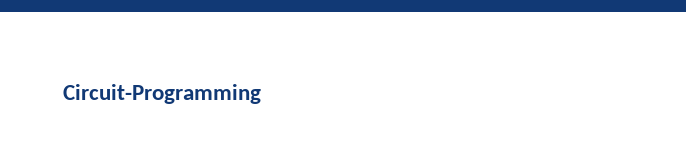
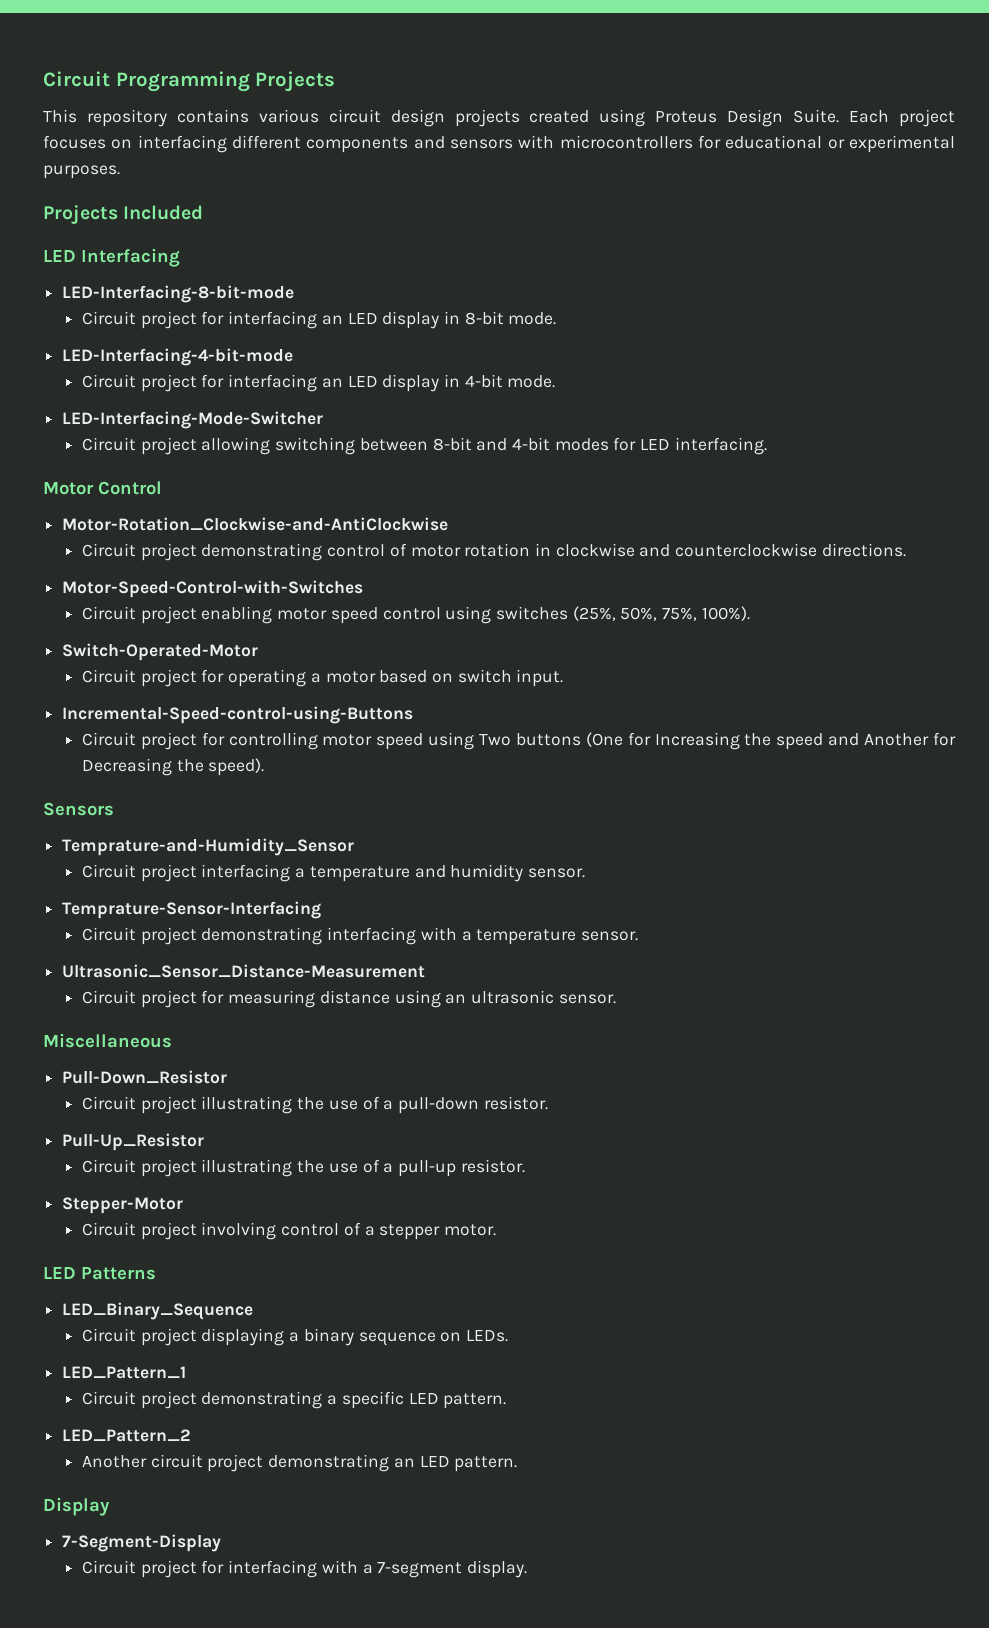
- Circuit-Programming
+ Circuit Programming Projects
+ This repository contains various circuit design projects created using Proteus Design Suite. Each project focuses on interfacing different components and sensors with microcontrollers for educational or experimental purposes.
+ Projects Included
+ LED Interfacing
+ LED-Interfacing-8-bit-mode
+ Circuit project for interfacing an LED display in 8-bit mode.
+ LED-Interfacing-4-bit-mode
+ Circuit project for interfacing an LED display in 4-bit mode.
+ LED-Interfacing-Mode-Switcher
+ Circuit project allowing switching between 8-bit and 4-bit modes for LED interfacing.
+ Motor Control
+ Motor-Rotation_Clockwise-and-AntiClockwise
+ Circuit project demonstrating control of motor rotation in clockwise and counterclockwise directions.
+ Motor-Speed-Control-with-Switches
+ Circuit project enabling motor speed control using switches (25%, 50%, 75%, 100%).
+ Switch-Operated-Motor
+ Circuit project for operating a motor based on switch input.
+ Incremental-Speed-control-using-Buttons
+ Circuit project for controlling motor speed using Two buttons (One for Increasing the speed and Another for Decreasing the speed).
+ Sensors
+ Temprature-and-Humidity_Sensor
+ Circuit project interfacing a temperature and humidity sensor.
+ Temprature-Sensor-Interfacing
+ Circuit project demonstrating interfacing with a temperature sensor.
+ Ultrasonic_Sensor_Distance-Measurement
+ Circuit project for measuring distance using an ultrasonic sensor.
+ Miscellaneous
+ Pull-Down_Resistor
+ Circuit project illustrating the use of a pull-down resistor.
+ Pull-Up_Resistor
+ Circuit project illustrating the use of a pull-up resistor.
+ Stepper-Motor
+ Circuit project involving control of a stepper motor.
+ LED Patterns
+ LED_Binary_Sequence
+ Circuit project displaying a binary sequence on LEDs.
+ LED_Pattern_1
+ Circuit project demonstrating a specific LED pattern.
+ LED_Pattern_2
+ Another circuit project demonstrating an LED pattern.
+ Display
+ 7-Segment-Display
+ Circuit project for interfacing with a 7-segment display.

